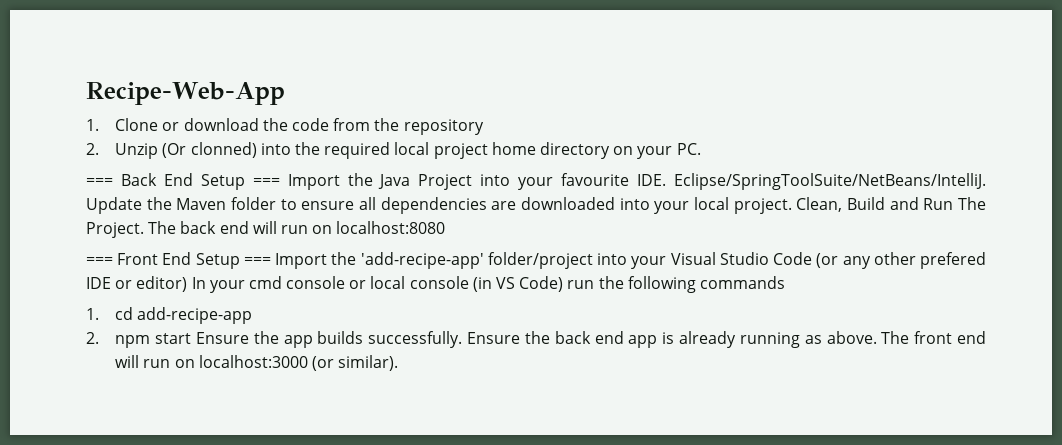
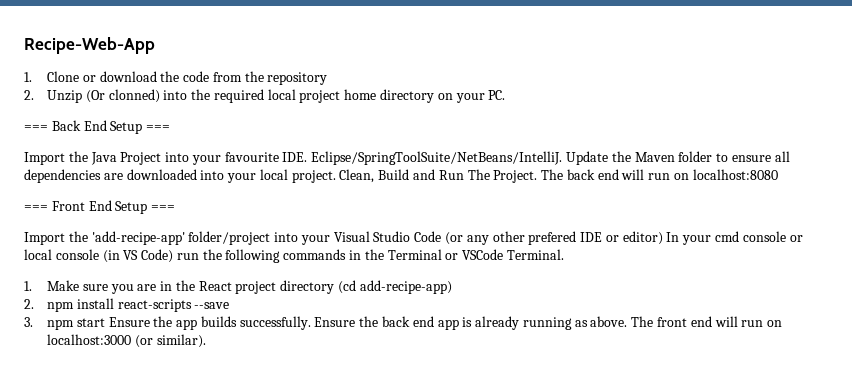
- === Back End Setup === Import the Java Project into your favourite IDE. Eclipse/SpringToolSuite/NetBeans/IntelliJ.
+ === Back End Setup ===
+ Import the Java Project into your favourite IDE. Eclipse/SpringToolSuite/NetBeans/IntelliJ.
- === Front End Setup === Import the 'add-recipe-app' folder/project into your Visual Studio Code (or any other prefered IDE or editor) In your cmd console or local console (in VS Code) run the following commands
- 1. cd add-recipe-app
- 2. npm start Ensure the app builds successfully.
+ === Front End Setup ===
+ Import the 'add-recipe-app' folder/project into your Visual Studio Code (or any other prefered IDE or editor) In your cmd console or local console (in VS Code) run the following commands in the Terminal or VSCode Terminal.
+ 1. Make sure you are in the React project directory (cd add-recipe-app)
+ 2. npm install react-scripts --save
+ 3. npm start Ensure the app builds successfully.

